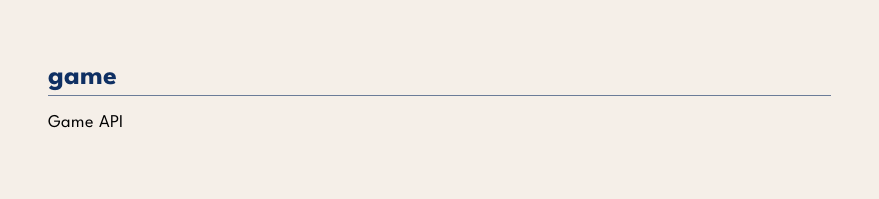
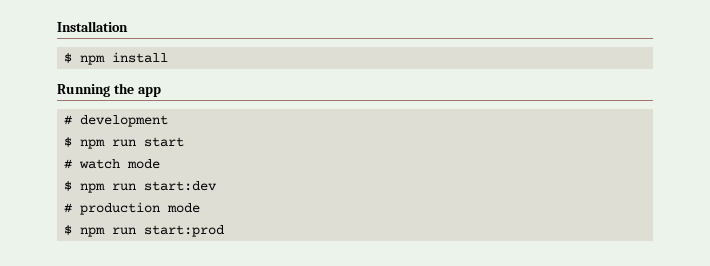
- game
- Game API
+ Installation
+ $ npm install
+ Running the app
+ # development
+ $ npm run start
+ # watch mode
+ $ npm run start:dev
+ # production mode
+ $ npm run start:prod

